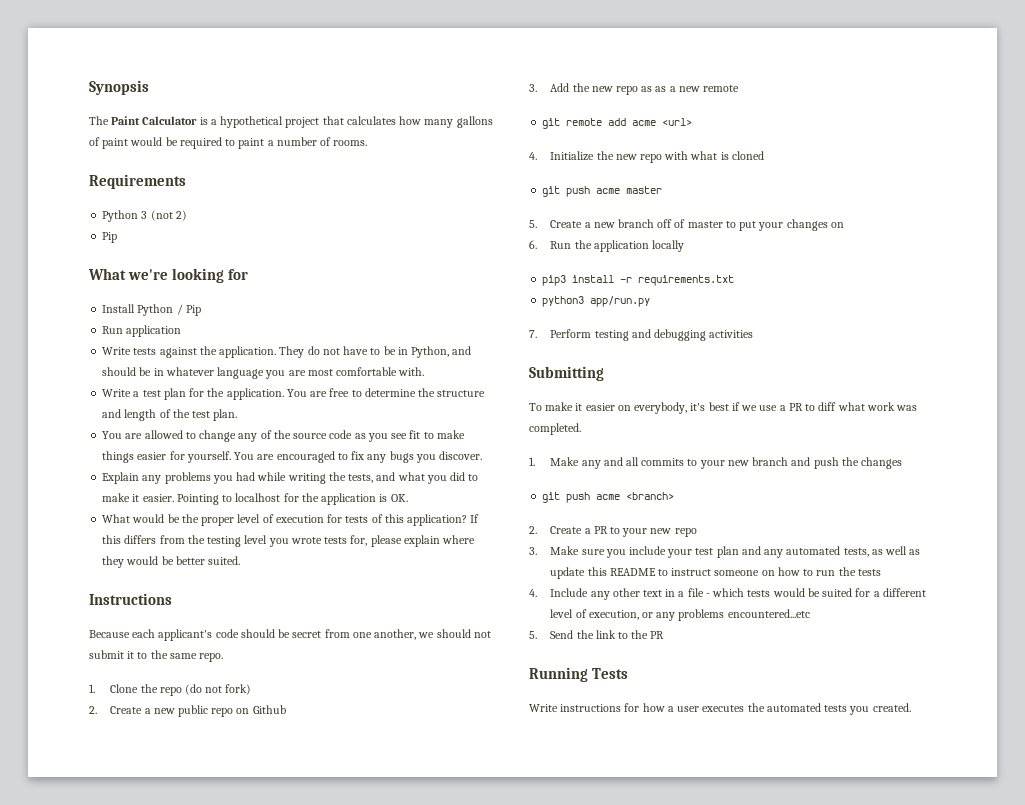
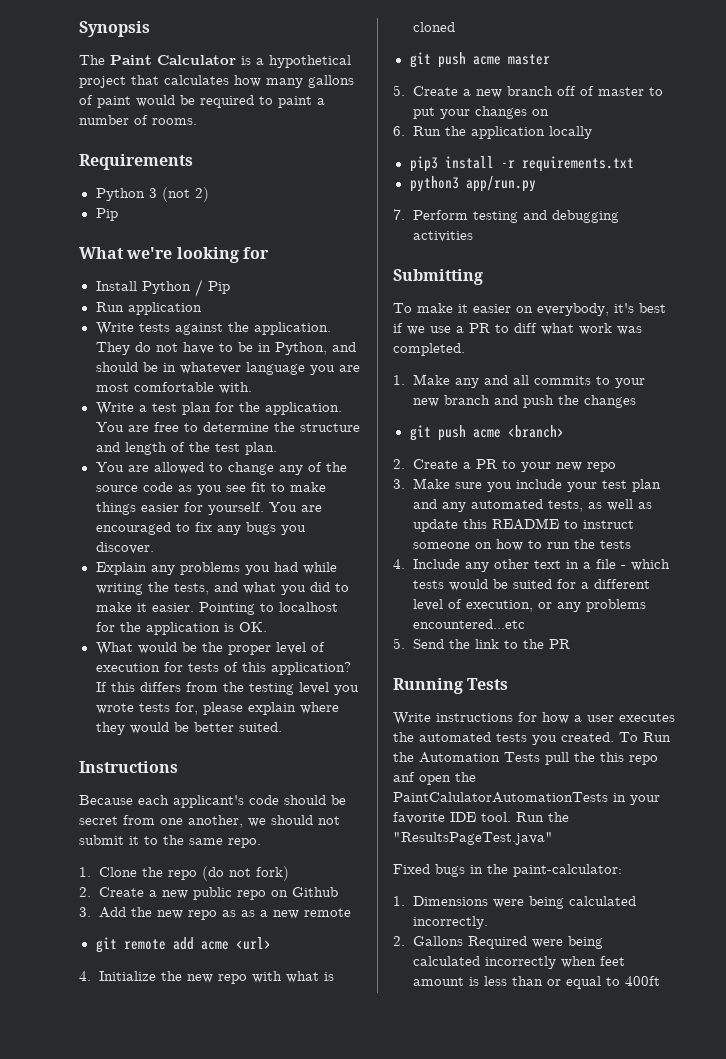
+ To Run the Automation Tests pull the this repo anf open the PaintCalulatorAutomationTests in your favorite IDE tool. Run the "ResultsPageTest.java"
+ Fixed bugs in the paint-calculator:
+ 1. Dimensions were being calculated incorrectly.
+ 2. Gallons Required were being calculated incorrectly when feet amount is less than or equal to 400ft

